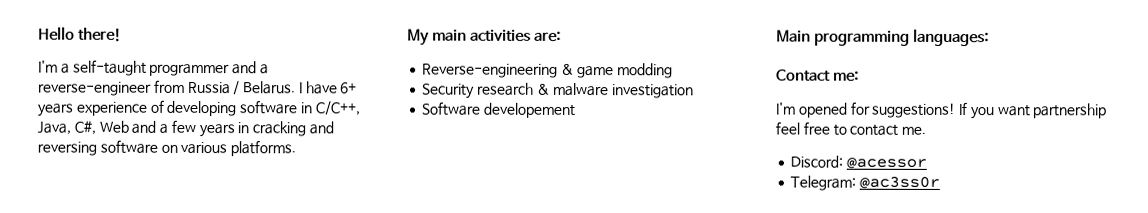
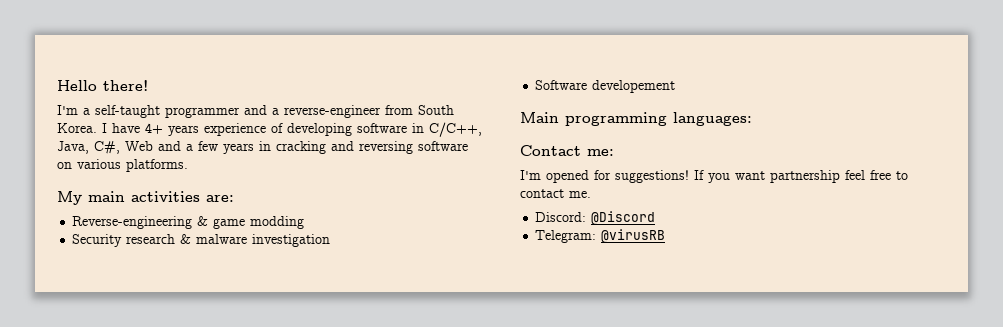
- I'm a self-taught programmer and a reverse-engineer from Russia / Belarus.
+ I'm a self-taught programmer and a reverse-engineer from South Korea.
- I have 6+ years experience of developing software in C/C++, Java, C#, Web and a few years in cracking and reversing software on various platforms.
+ I have 4+ years experience of developing software in C/C++, Java, C#, Web and a few years in cracking and reversing software on various platforms.
- Discord: @acessor
+ Discord: @Discord
- Telegram: @ac3ss0r
+ Telegram: @virusRB

